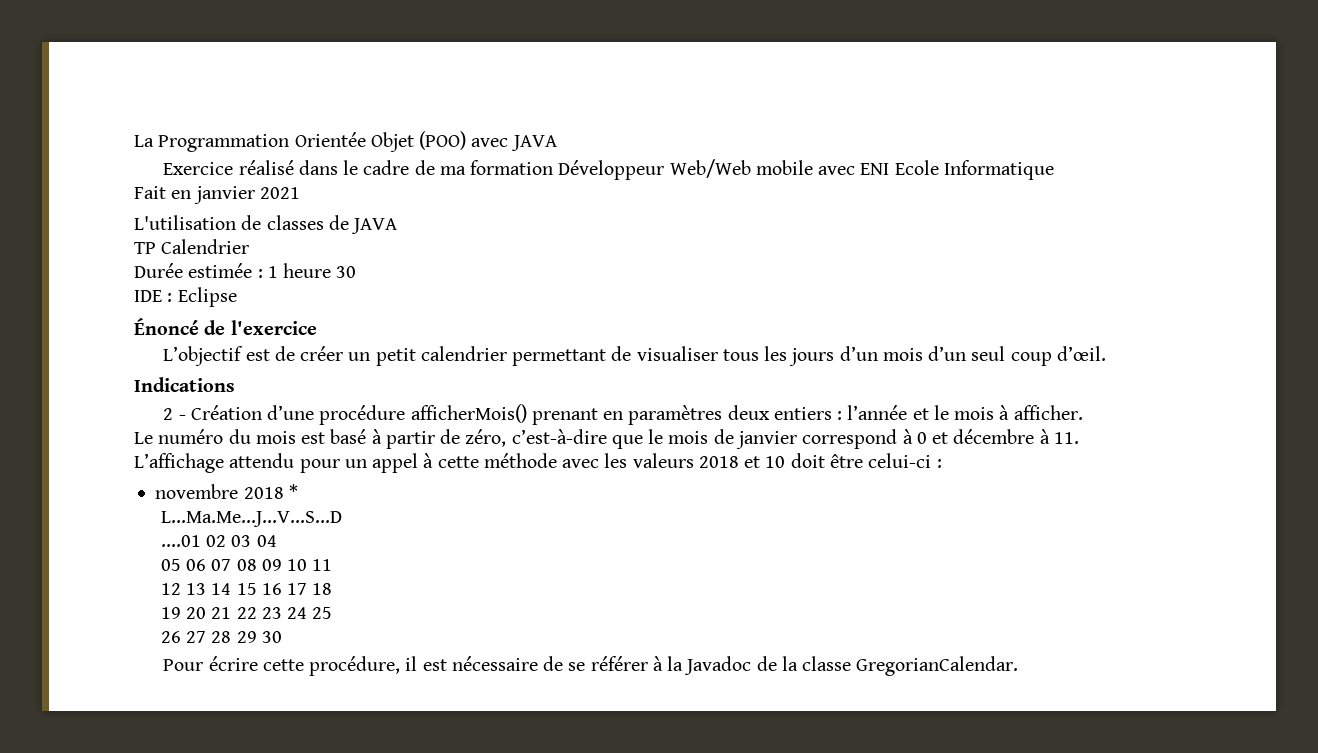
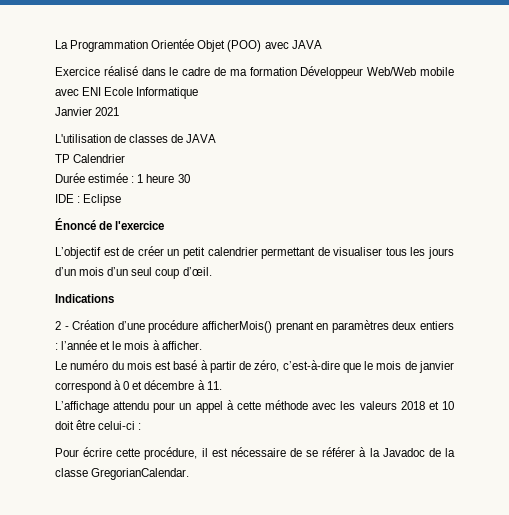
- Fait en janvier 2021
+ Janvier 2021
- novembre 2018 *
- L...Ma.Me...J...V...S...D
- ....01 02 03 04
- 05 06 07 08 09 10 11
- 12 13 14 15 16 17 18
- 19 20 21 22 23 24 25
- 26 27 28 29 30

